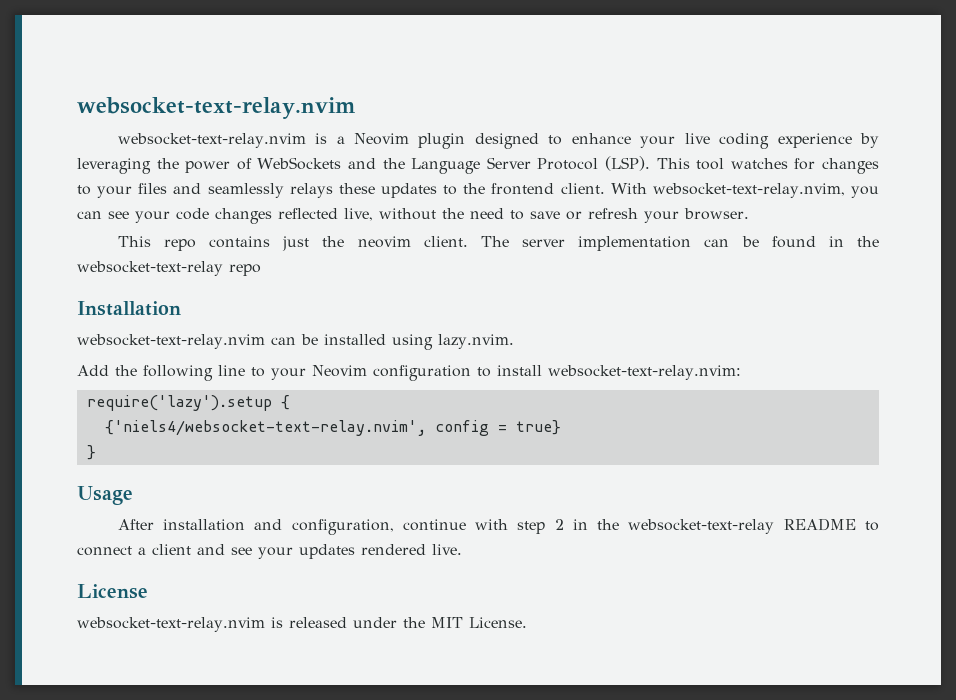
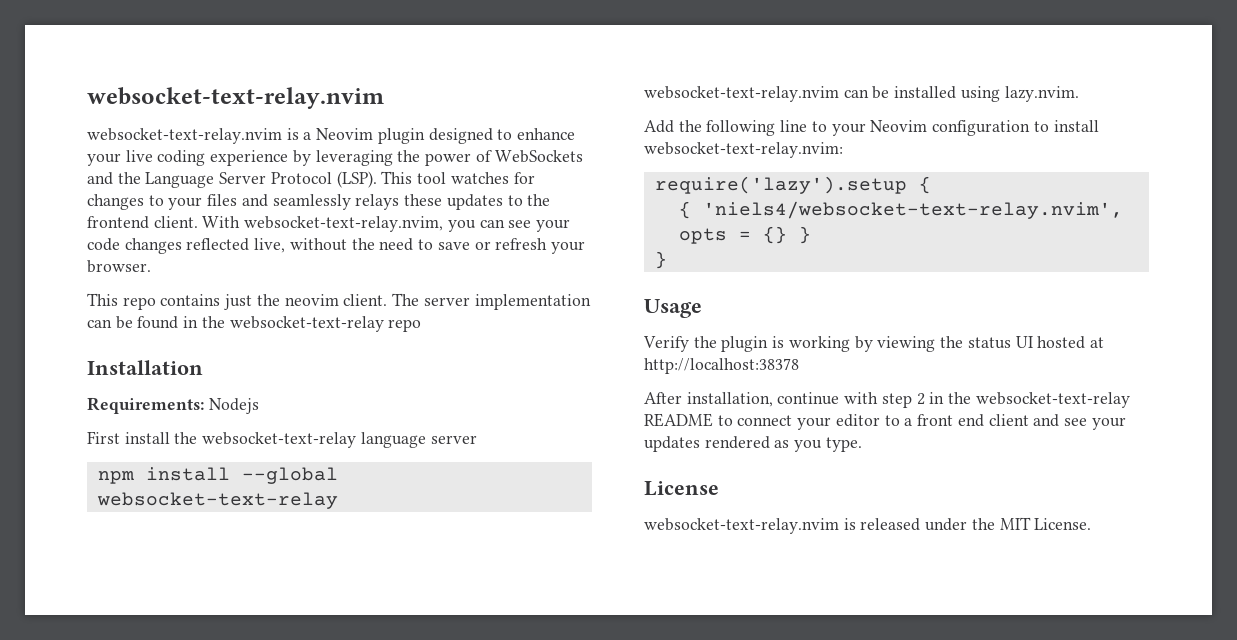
+ Requirements: Nodejs
+ First install the websocket-text-relay language server
+ npm install --global websocket-text-relay
- {'niels4/websocket-text-relay.nvim', config = true}
+ { 'niels4/websocket-text-relay.nvim', opts = {} }
  }
  Usage
- After installation and configuration, continue with step 2 in the websocket-text-relay README to connect a client and see your updates rendered live.
+ Verify the plugin is working by viewing the status UI hosted at http://localhost:38378
+ After installation, continue with step 2 in the websocket-text-relay README to connect your editor to a front end client and see your updates rendered as you type.

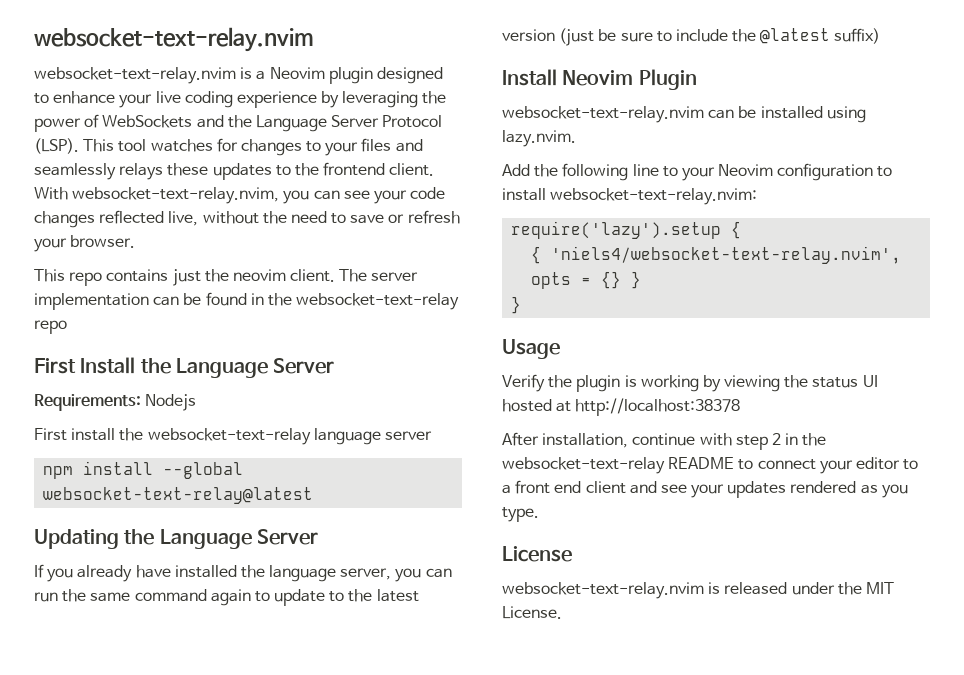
- Installation
+ First Install the Language Server
- npm install --global websocket-text-relay
+ npm install --global websocket-text-relay@latest
+ Updating the Language Server
+ If you already have installed the language server, you can run the same command again to update to the latest version (just be sure to include the @latest suffix)
+ Install Neovim Plugin

